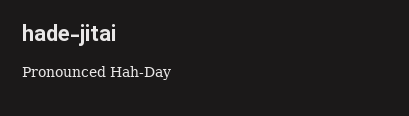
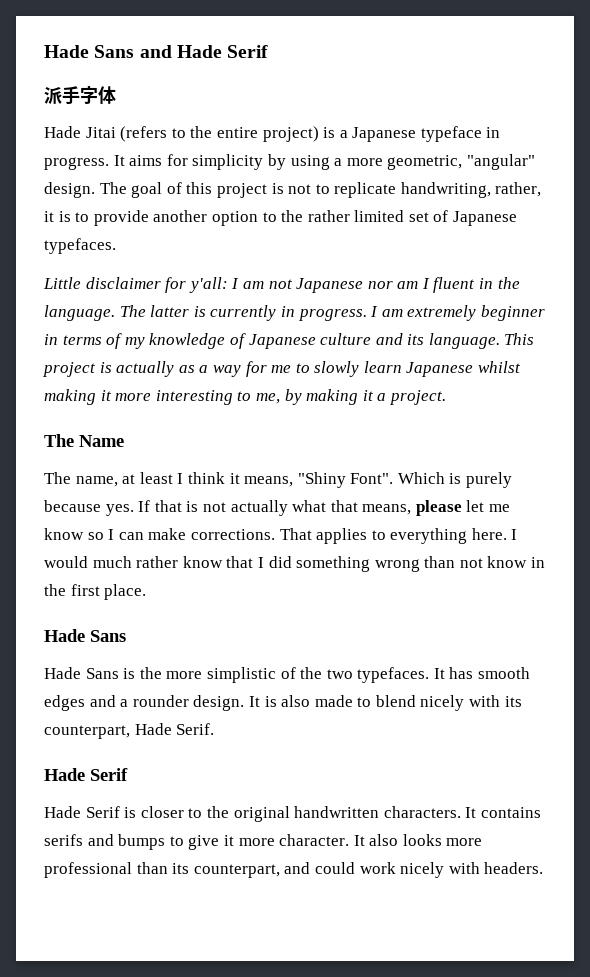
- hade-jitai
- Pronounced Hah-Day
+ Hade Sans and Hade Serif
+ 派手字体
+ Hade Jitai (refers to the entire project) is a Japanese typeface in progress. It aims for simplicity by using a more geometric, "angular" design. The goal of this project is not to replicate handwriting, rather, it is to provide another option to the rather limited set of Japanese typefaces.
+ Little disclaimer for y'all: I am not Japanese nor am I fluent in the language. The latter is currently in progress. I am extremely beginner in terms of my knowledge of Japanese culture and its language. This project is actually as a way for me to slowly learn Japanese whilst making it more interesting to me, by making it a project.
+ The Name
+ The name, at least I think it means, "Shiny Font". Which is purely because yes. If that is not actually what that means, please let me know so I can make corrections. That applies to everything here. I would much rather know that I did something wrong than not know in the first place.
+ Hade Sans
+ Hade Sans is the more simplistic of the two typefaces. It has smooth edges and a rounder design. It is also made to blend nicely with its counterpart, Hade Serif.
+ Hade Serif
+ Hade Serif is closer to the original handwritten characters. It contains serifs and bumps to give it more character. It also looks more professional than its counterpart, and could work nicely with headers.

